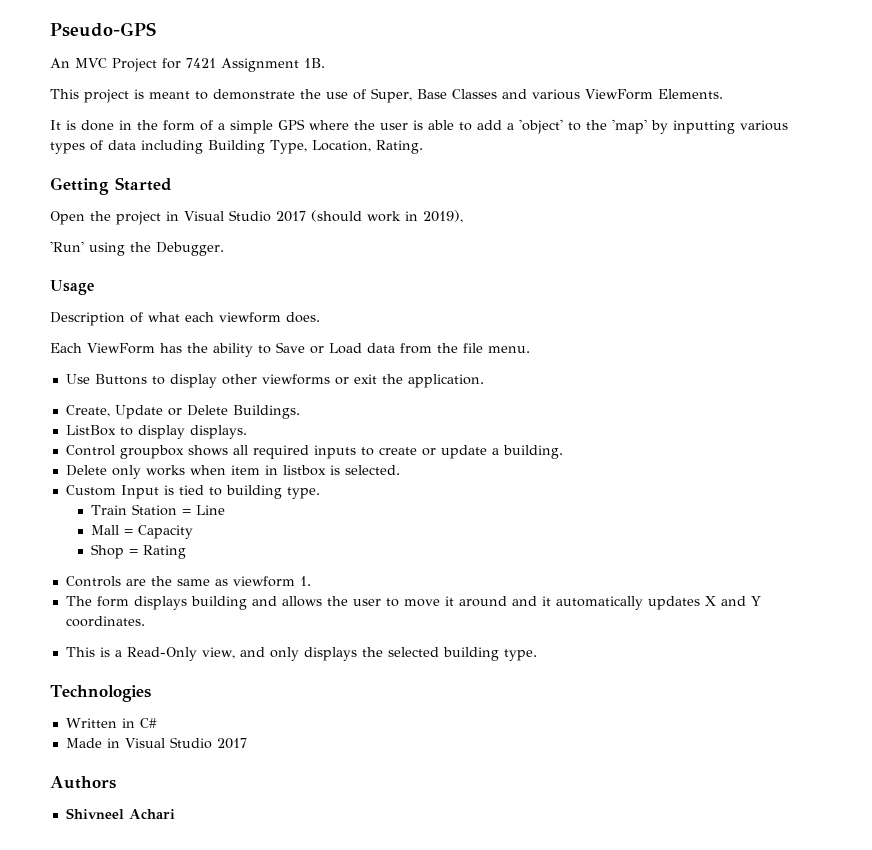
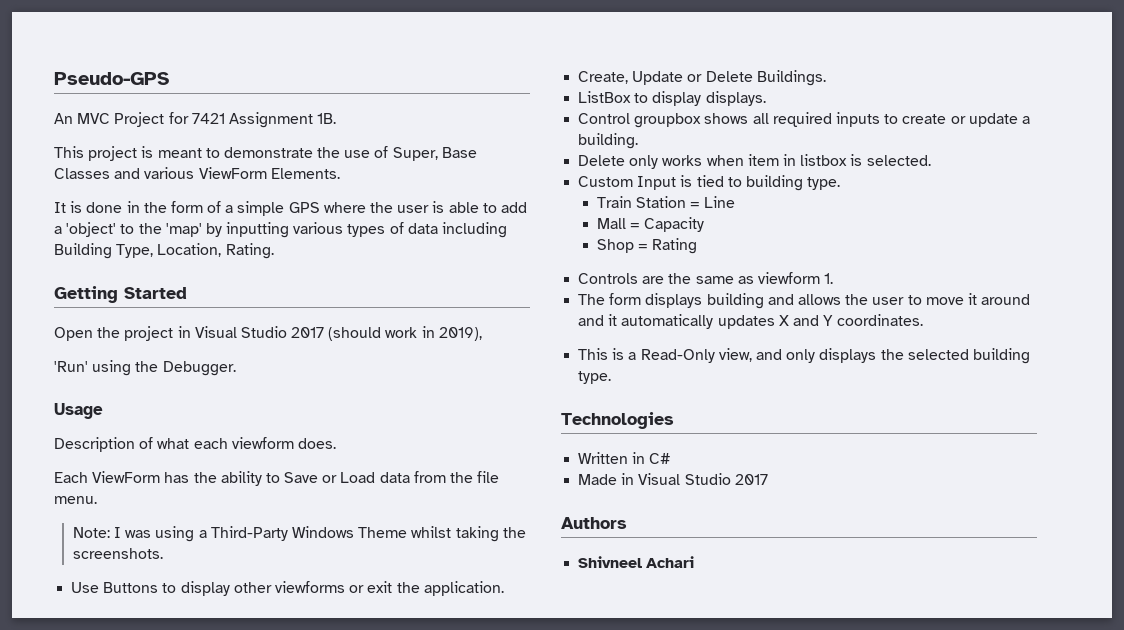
+ Note: I was using a Third-Party Windows Theme whilst taking the screenshots.

